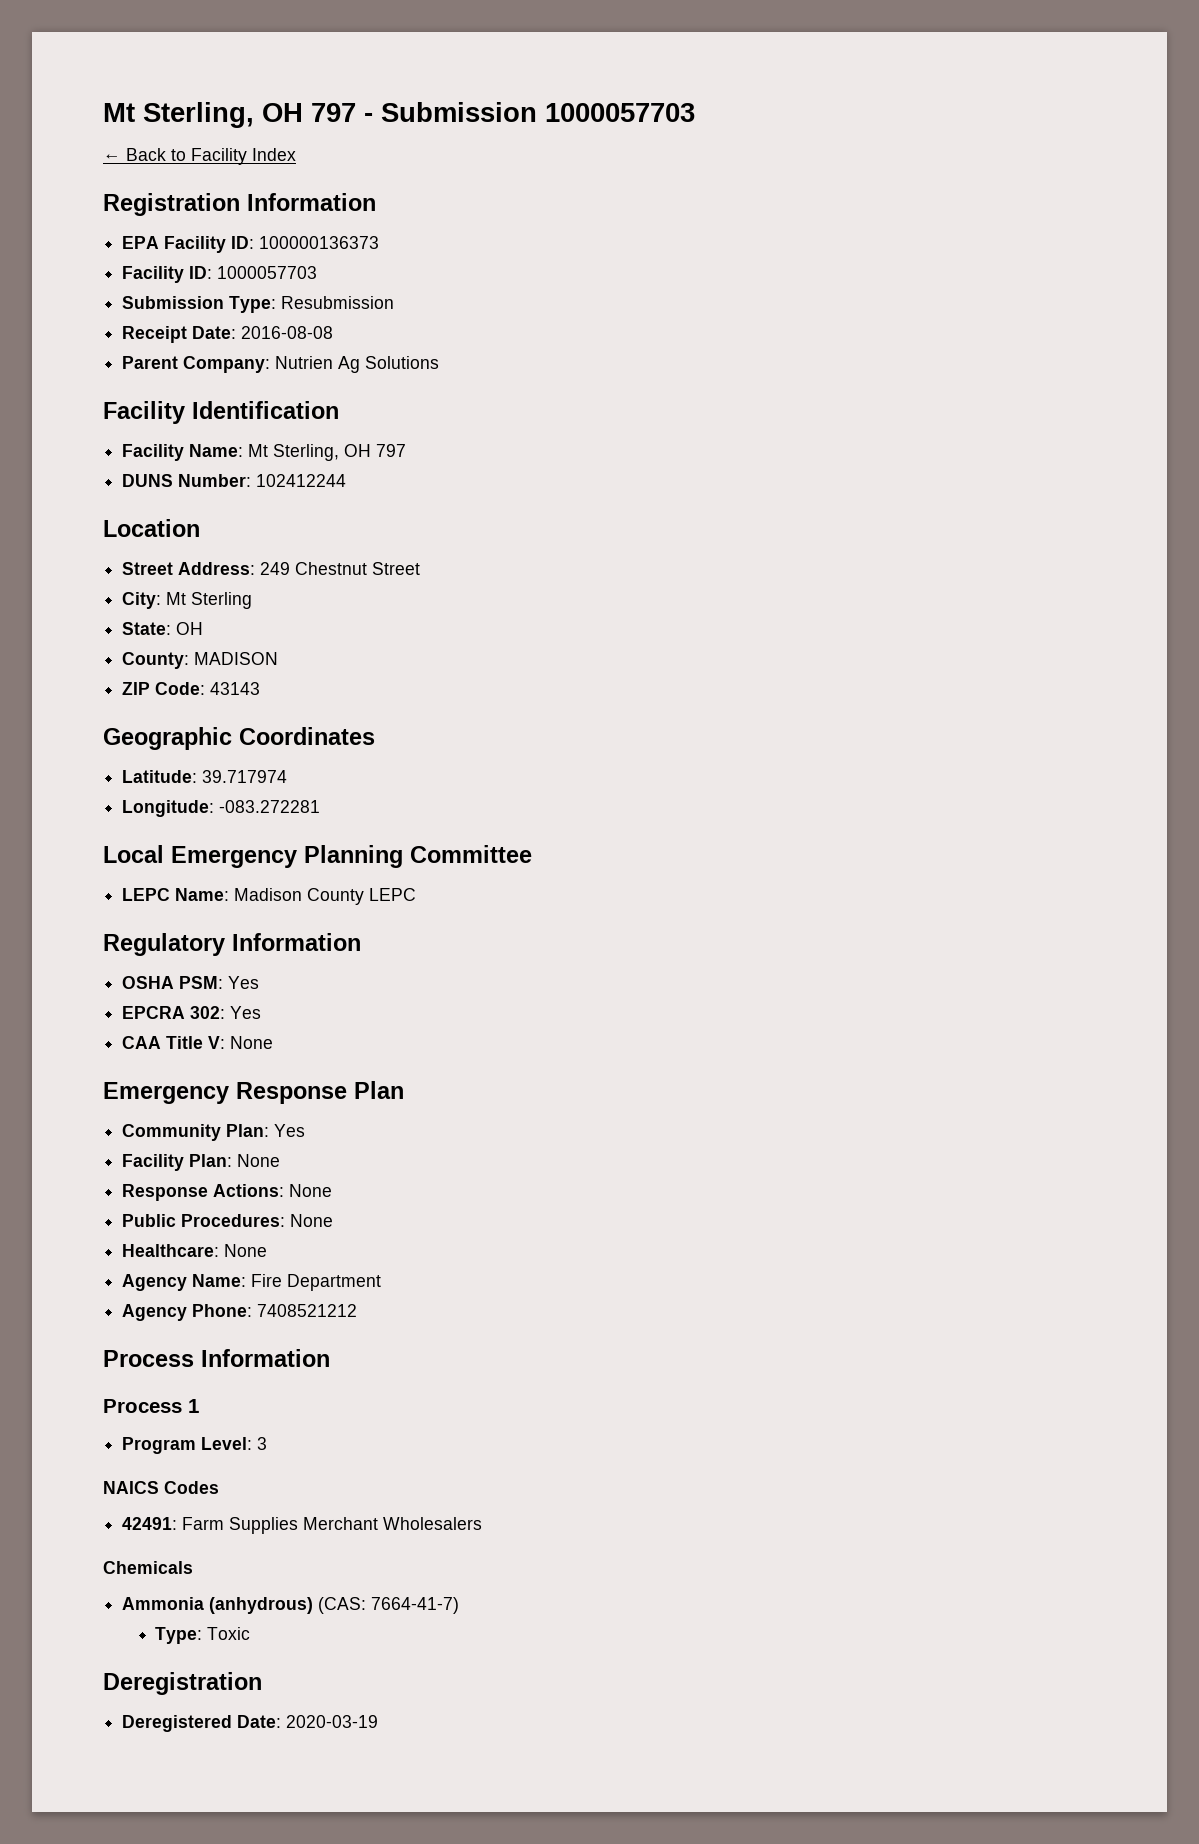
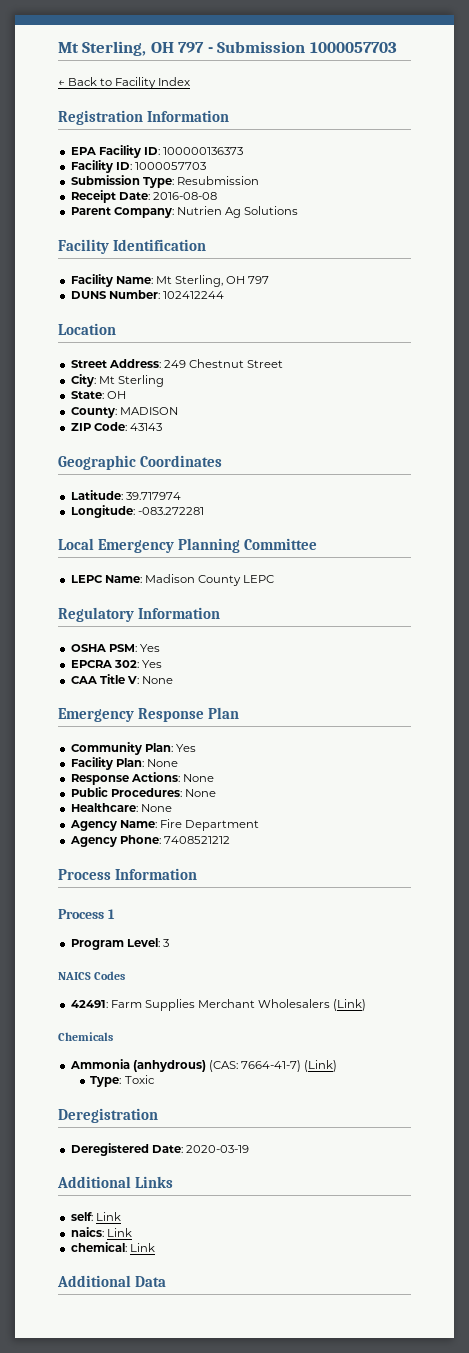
- 42491: Farm Supplies Merchant Wholesalers
+ 42491: Farm Supplies Merchant Wholesalers (Link)
- Ammonia (anhydrous) (CAS: 7664-41-7)
+ Ammonia (anhydrous) (CAS: 7664-41-7) (Link)
+ Additional Links
+ self: Link
+ naics: Link
+ chemical: Link
+ Additional Data

